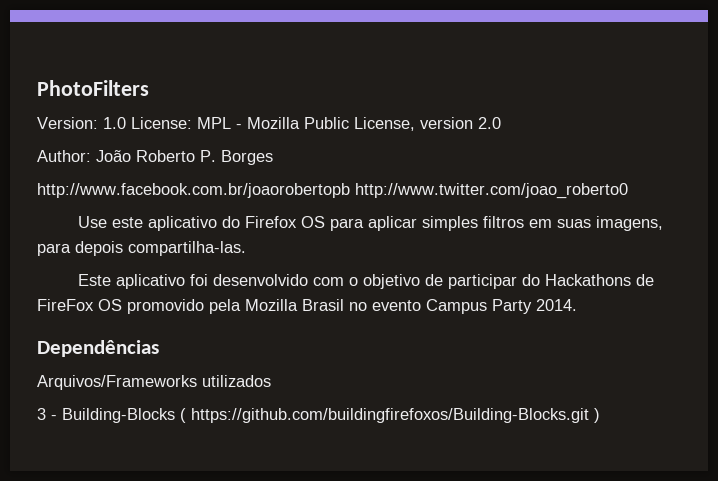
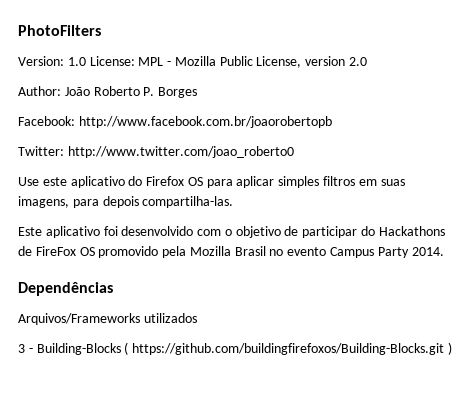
- http://www.facebook.com.br/joaorobertopb http://www.twitter.com/joao_roberto0
+ Facebook: http://www.facebook.com.br/joaorobertopb
+ Twitter: http://www.twitter.com/joao_roberto0

